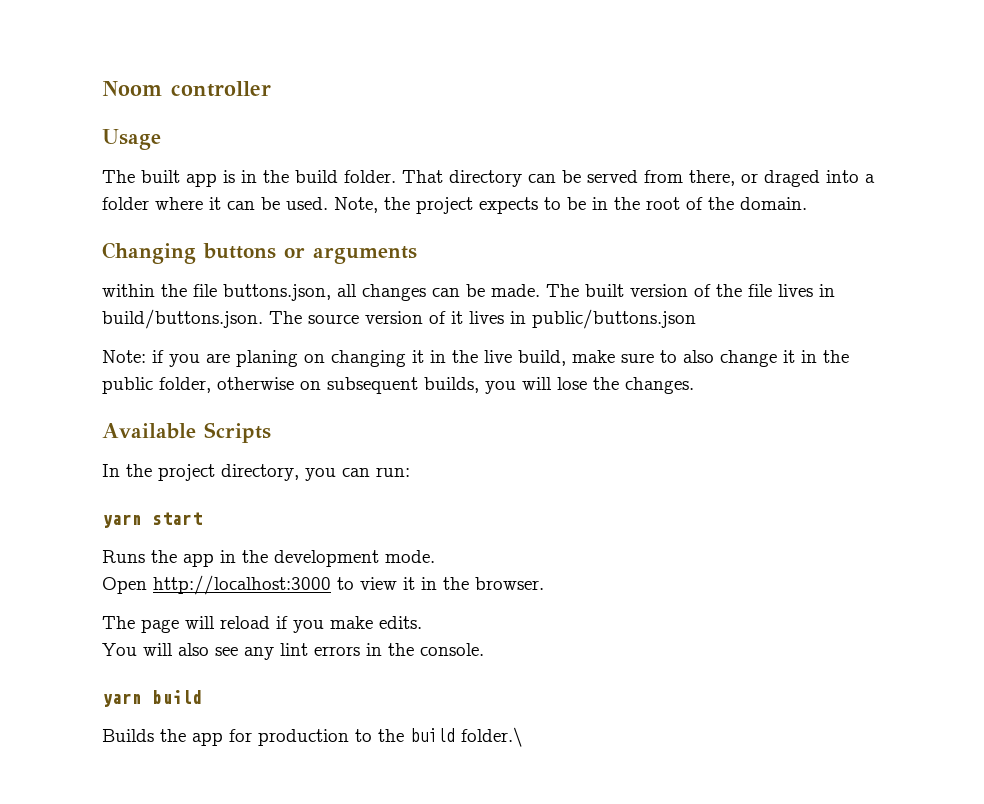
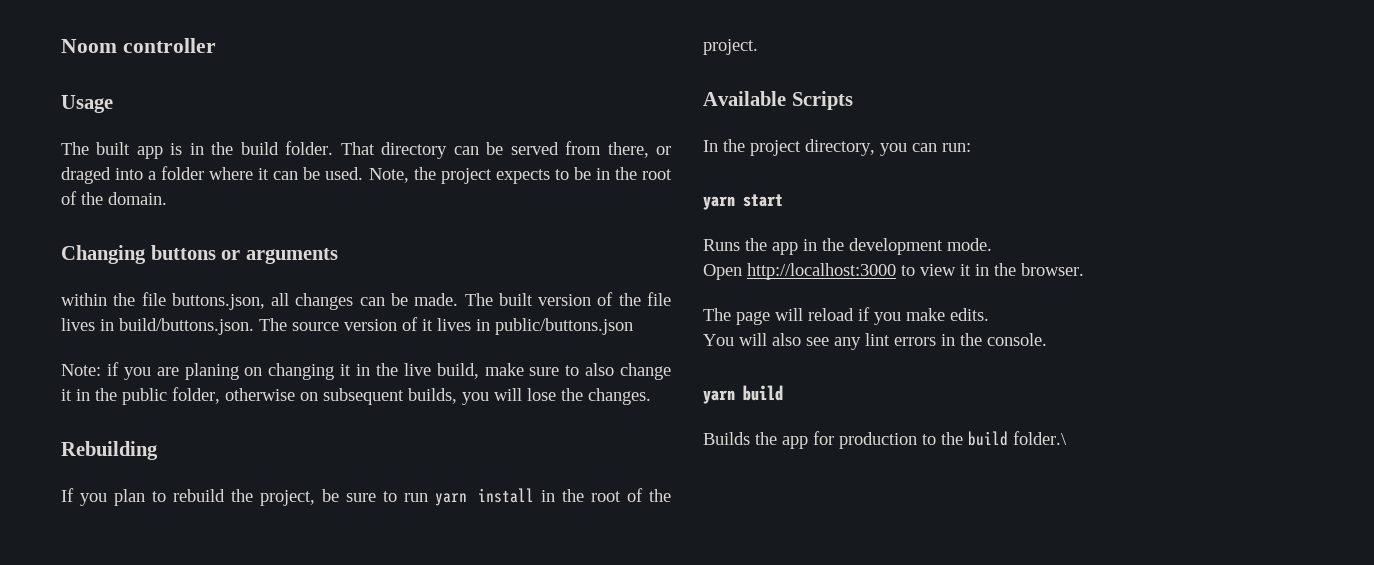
+ Rebuilding
+ If you plan to rebuild the project, be sure to run yarn install in the root of the project.

